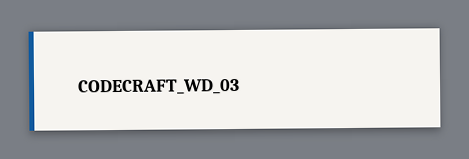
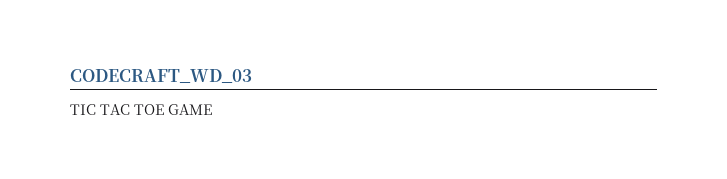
+ TIC TAC TOE GAME

